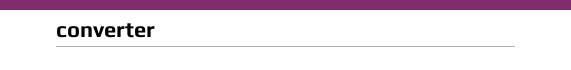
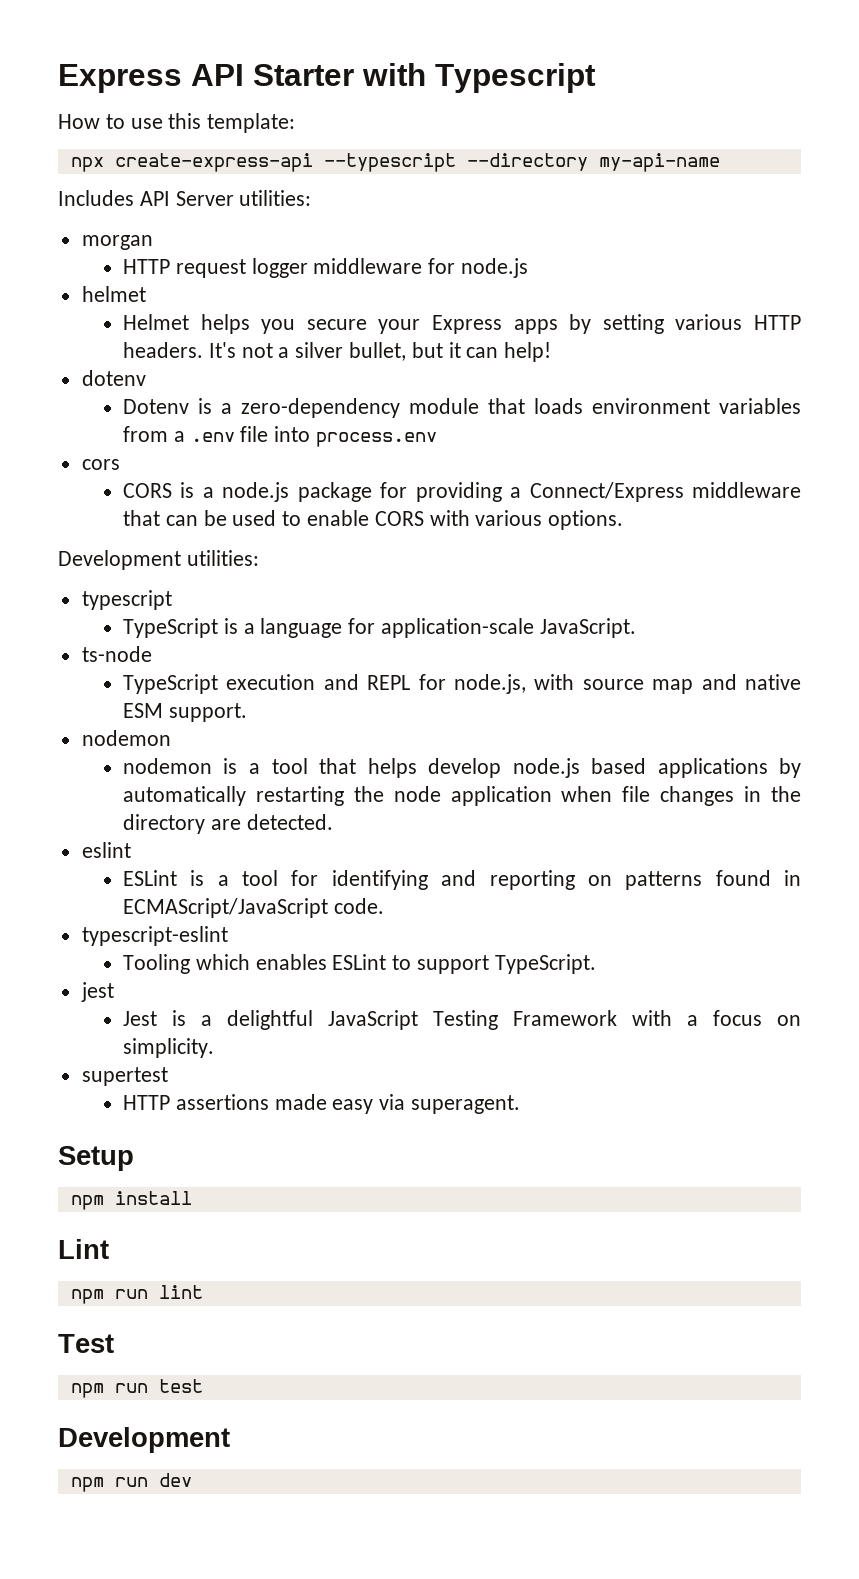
- converter
+ Express API Starter with Typescript
+ How to use this template:
+ npx create-express-api --typescript --directory my-api-name
+ Includes API Server utilities:
+ morgan
+ HTTP request logger middleware for node.js
+ helmet
+ Helmet helps you secure your Express apps by setting various HTTP headers. It's not a silver bullet, but it can help!
+ dotenv
+ Dotenv is a zero-dependency module that loads environment variables from a .env file into process.env
+ cors
+ CORS is a node.js package for providing a Connect/Express middleware that can be used to enable CORS with various options.
+ Development utilities:
+ typescript
+ TypeScript is a language for application-scale JavaScript.
+ ts-node
+ TypeScript execution and REPL for node.js, with source map and native ESM support.
+ nodemon
+ nodemon is a tool that helps develop node.js based applications by automatically restarting the node application when file changes in the directory are detected.
+ eslint
+ ESLint is a tool for identifying and reporting on patterns found in ECMAScript/JavaScript code.
+ typescript-eslint
+ Tooling which enables ESLint to support TypeScript.
+ jest
+ Jest is a delightful JavaScript Testing Framework with a focus on simplicity.
+ supertest
+ HTTP assertions made easy via superagent.
+ Setup
+ npm install
+ Lint
+ npm run lint
+ Test
+ npm run test
+ Development
+ npm run dev

